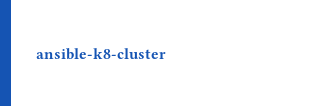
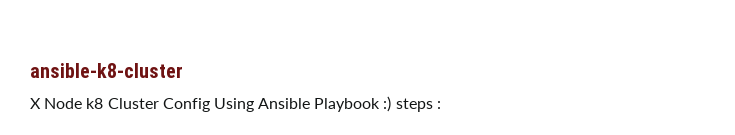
+ X Node k8 Cluster Config Using Ansible Playbook :) steps :

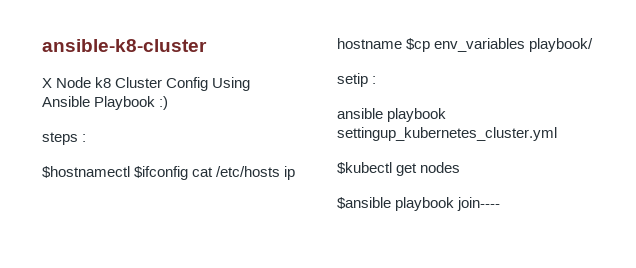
- X Node k8 Cluster Config Using Ansible Playbook :) steps :
+ X Node k8 Cluster Config Using Ansible Playbook :)
+ steps :
+ $hostnamectl $ifconfig cat /etc/hosts ip hostname $cp env_variables playbook/
+ setip :
+ ansible playbook settingup_kubernetes_cluster.yml
+ $kubectl get nodes
+ $ansible playbook join----

